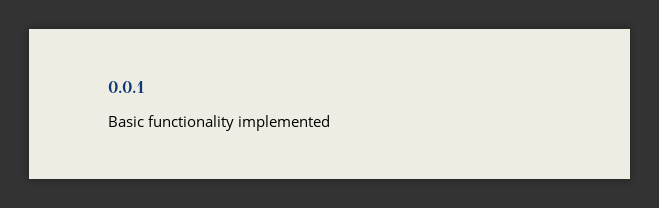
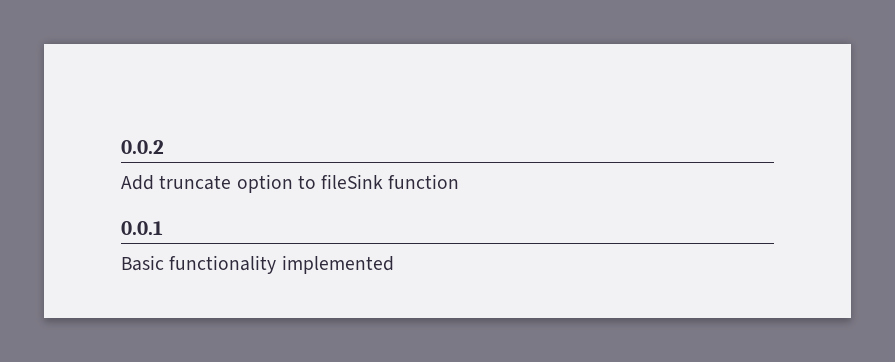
+ 0.0.2
+ Add truncate option to fileSink function

